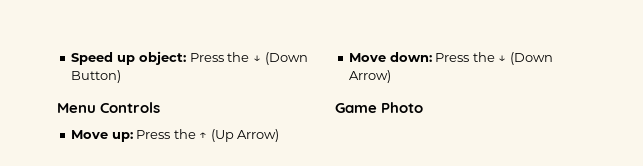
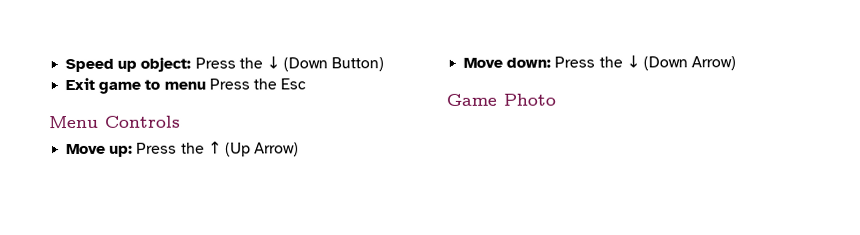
+ Exit game to menu Press the Esc

